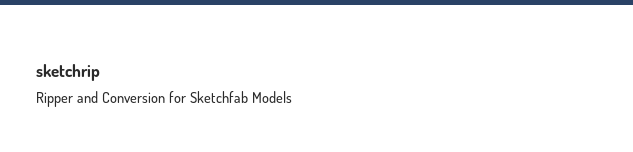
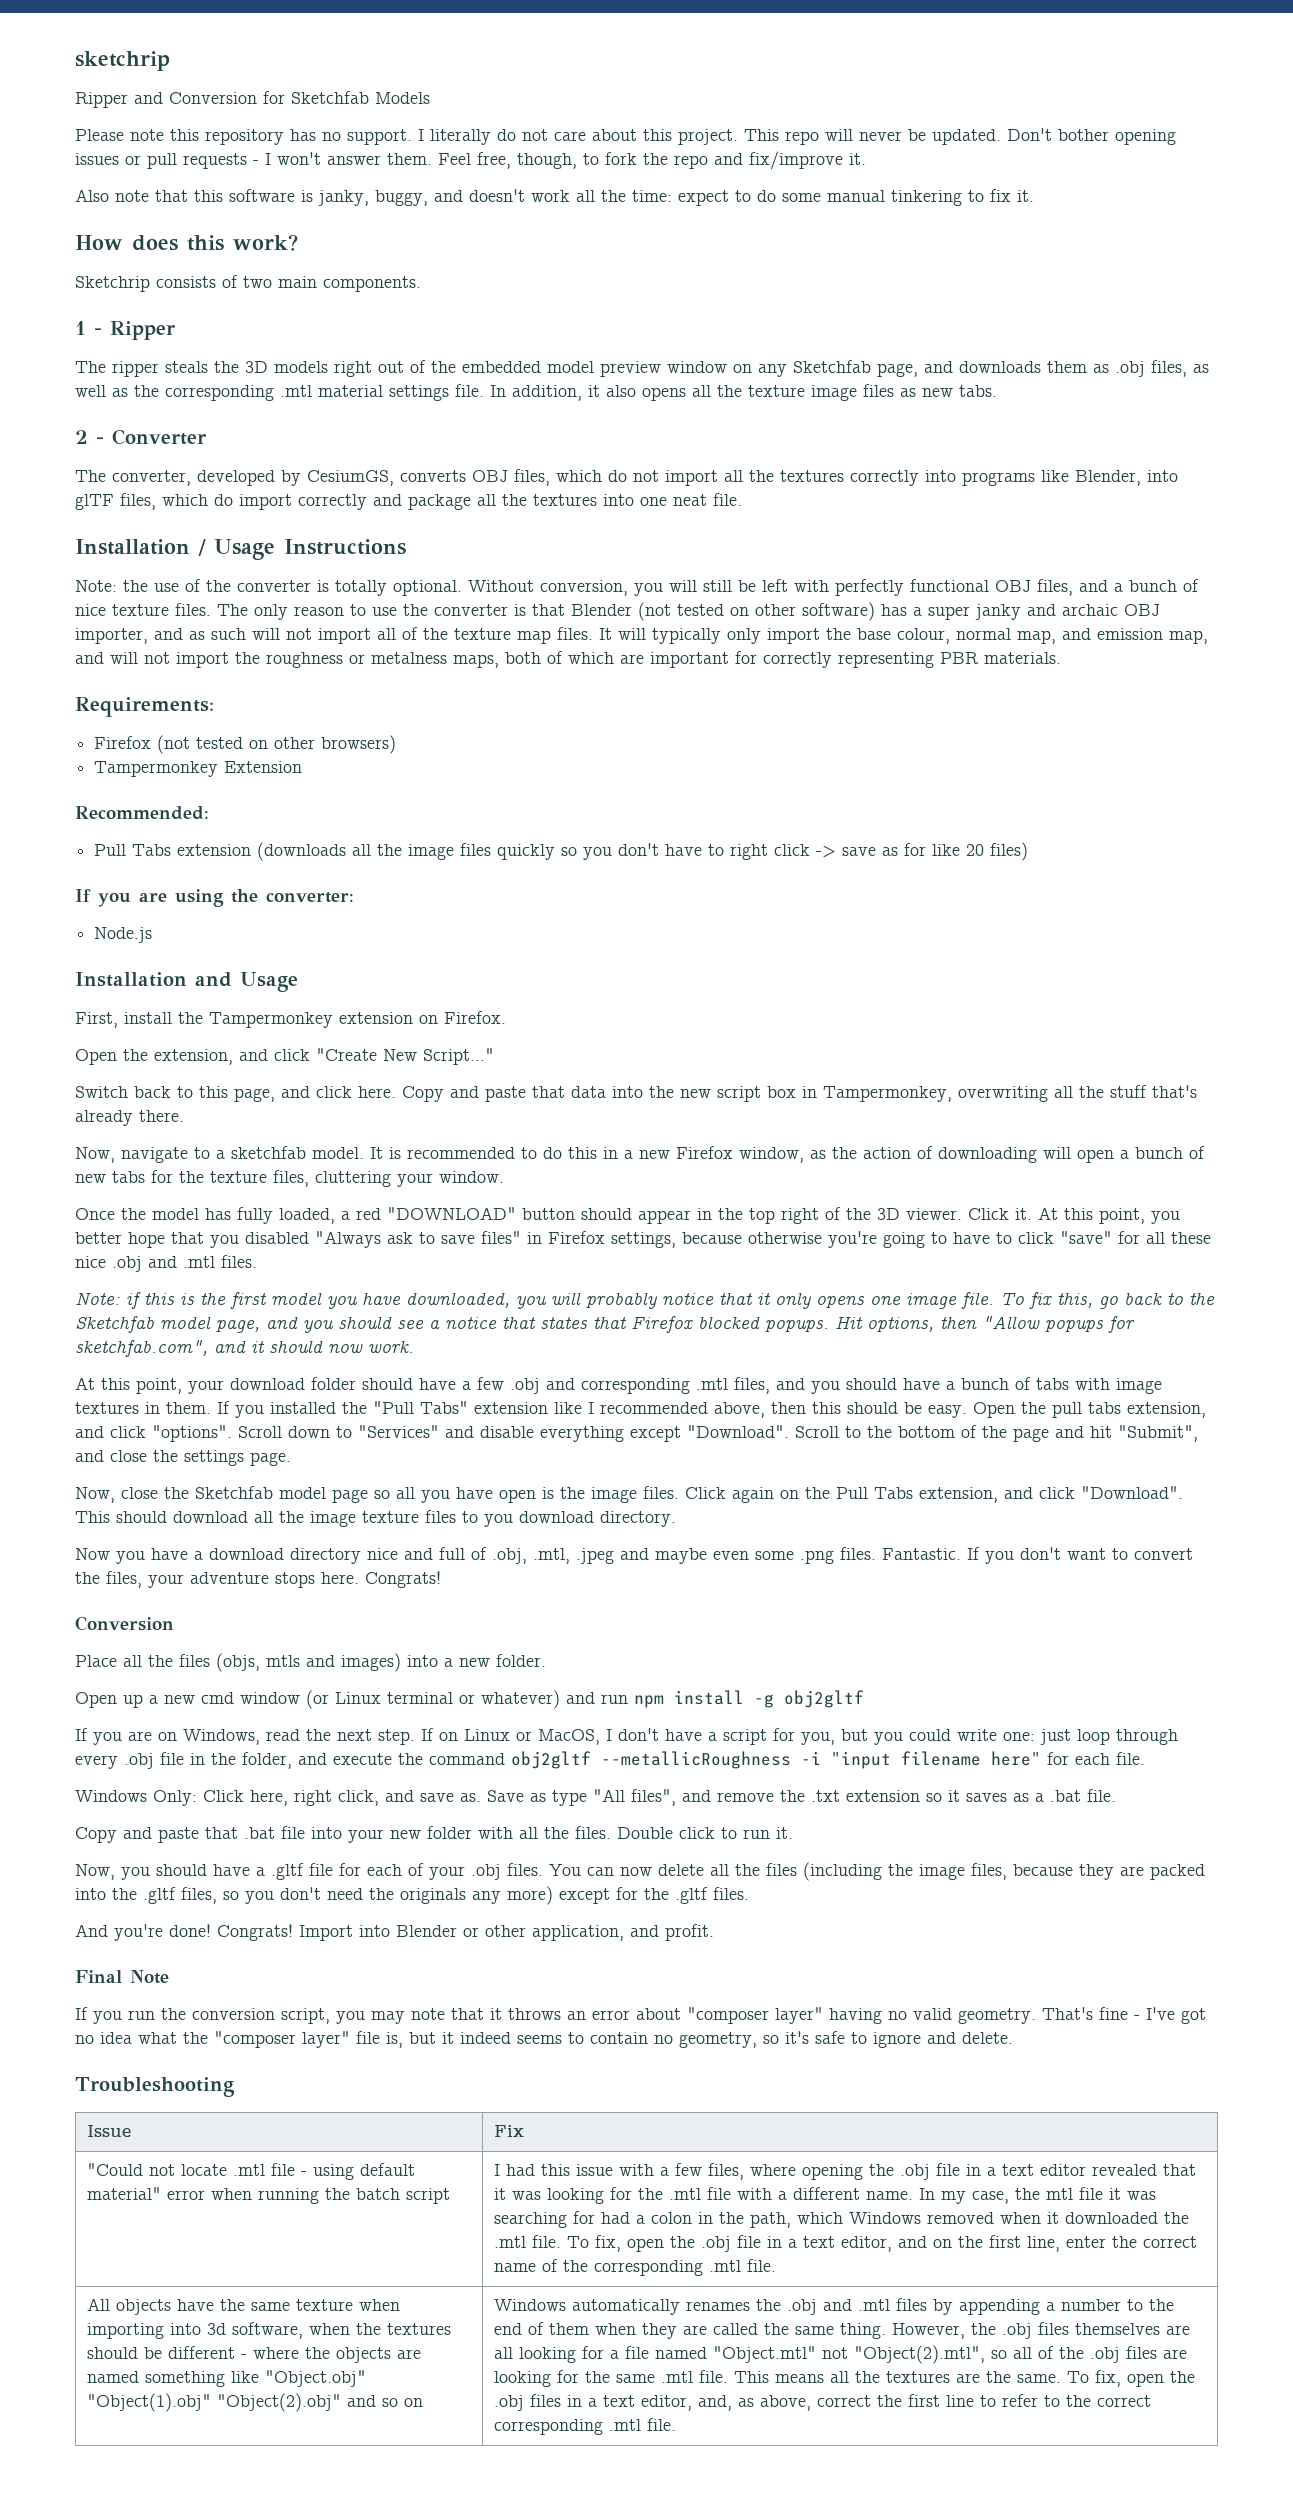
+ Please note this repository has no support. I literally do not care about this project. This repo will never be updated. Don't bother opening issues or pull requests - I won't answer them. Feel free, though, to fork the repo and fix/improve it.
+ Also note that this software is janky, buggy, and doesn't work all the time: expect to do some manual tinkering to fix it.
+ How does this work?
+ Sketchrip consists of two main components.
+ 1 - Ripper
+ The ripper steals the 3D models right out of the embedded model preview window on any Sketchfab page, and downloads them as .obj files, as well as the corresponding .mtl material settings file. In addition, it also opens all the texture image files as new tabs.
+ 2 - Converter
+ The converter, developed by CesiumGS, converts OBJ files, which do not import all the textures correctly into programs like Blender, into glTF files, which do import correctly and package all the textures into one neat file.
+ Installation / Usage Instructions
+ Note: the use of the converter is totally optional. Without conversion, you will still be left with perfectly functional OBJ files, and a bunch of nice texture files. The only reason to use the converter is that Blender (not tested on other software) has a super janky and archaic OBJ importer, and as such will not import all of the texture map files. It will typically only import the base colour, normal map, and emission map, and will not import the roughness or metalness maps, both of which are important for correctly representing PBR materials.
+ Requirements:
+ Firefox (not tested on other browsers)
+ Tampermonkey Extension
+ Recommended:
+ Pull Tabs extension (downloads all the image files quickly so you don't have to right click -> save as for like 20 files)
+ If you are using the converter:
+ Node.js
+ Installation and Usage
+ First, install the Tampermonkey extension on Firefox.
+ Open the extension, and click "Create New Script..."
+ Switch back to this page, and click here. Copy and paste that data into the new script box in Tampermonkey, overwriting all the stuff that's already there.
+ Now, navigate to a sketchfab model. It is recommended to do this in a new Firefox window, as the action of downloading will open a bunch of new tabs for the texture files, cluttering your window.
+ Once the model has fully loaded, a red "DOWNLOAD" button should appear in the top right of the 3D viewer. Click it. At this point, you better hope that you disabled "Always ask to save files" in Firefox settings, because otherwise you're going to have to click "save" for all these nice .obj and .mtl files.
+ Note: if this is the first model you have downloaded, you will probably notice that it only opens one image file. To fix this, go back to the Sketchfab model page, and you should see a notice that states that Firefox blocked popups. Hit options, then "Allow popups for sketchfab.com", and it should now work.
+ At this point, your download folder should have a few .obj and corresponding .mtl files, and you should have a bunch of tabs with image textures in them. If you installed the "Pull Tabs" extension like I recommended above, then this should be easy. Open the pull tabs extension, and click "options". Scroll down to "Services" and disable everything except "Download". Scroll to the bottom of the page and hit "Submit", and close the settings page.
+ Now, close the Sketchfab model page so all you have open is the image files. Click again on the Pull Tabs extension, and click "Download". This should download all the image texture files to you download directory.
+ Now you have a download directory nice and full of .obj, .mtl, .jpeg and maybe even some .png files. Fantastic. If you don't want to convert the files, your adventure stops here. Congrats!
+ Conversion
+ Place all the files (objs, mtls and images) into a new folder.
+ Open up a new cmd window (or Linux terminal or whatever) and run npm install -g obj2gltf
+ If you are on Windows, read the next step. If on Linux or MacOS, I don't have a script for you, but you could write one: just loop through every .obj file in the folder, and execute the command obj2gltf --metallicRoughness -i "input filename here" for each file.
+ Windows Only: Click here, right click, and save as. Save as type "All files", and remove the .txt extension so it saves as a .bat file.
+ Copy and paste that .bat file into your new folder with all the files. Double click to run it.
+ Now, you should have a .gltf file for each of your .obj files. You can now delete all the files (including the image files, because they are packed into the .gltf files, so you don't need the originals any more) except for the .gltf files.
+ And you're done! Congrats! Import into Blender or other application, and profit.
+ Final Note
+ If you run the conversion script, you may note that it throws an error about "composer layer" having no valid geometry. That's fine - I've got no idea what the "composer layer" file is, but it indeed seems to contain no geometry, so it's safe to ignore and delete.
+ Troubleshooting
+ Issue | Fix
+ "Could not locate .mtl file - using default material" error when running the batch script | I had this issue with a few files, where opening the .obj file in a text editor revealed that it was looking for the .mtl file with a different name. In my case, the mtl file it was searching for had a colon in the path, which Windows removed when it downloaded the .mtl file. To fix, open the .obj file in a text editor, and on the first line, enter the correct name of the corresponding .mtl file.
+ All objects have the same texture when importing into 3d software, when the textures should be different - where the objects are named something like "Object.obj" "Object(1).obj" "Object(2).obj" and so on | Windows automatically renames the .obj and .mtl files by appending a number to the end of them when they are called the same thing. However, the .obj files themselves are all looking for a file named "Object.mtl" not "Object(2).mtl", so all of the .obj files are looking for the same .mtl file. This means all the textures are the same. To fix, open the .obj files in a text editor, and, as above, correct the first line to refer to the correct corresponding .mtl file.

